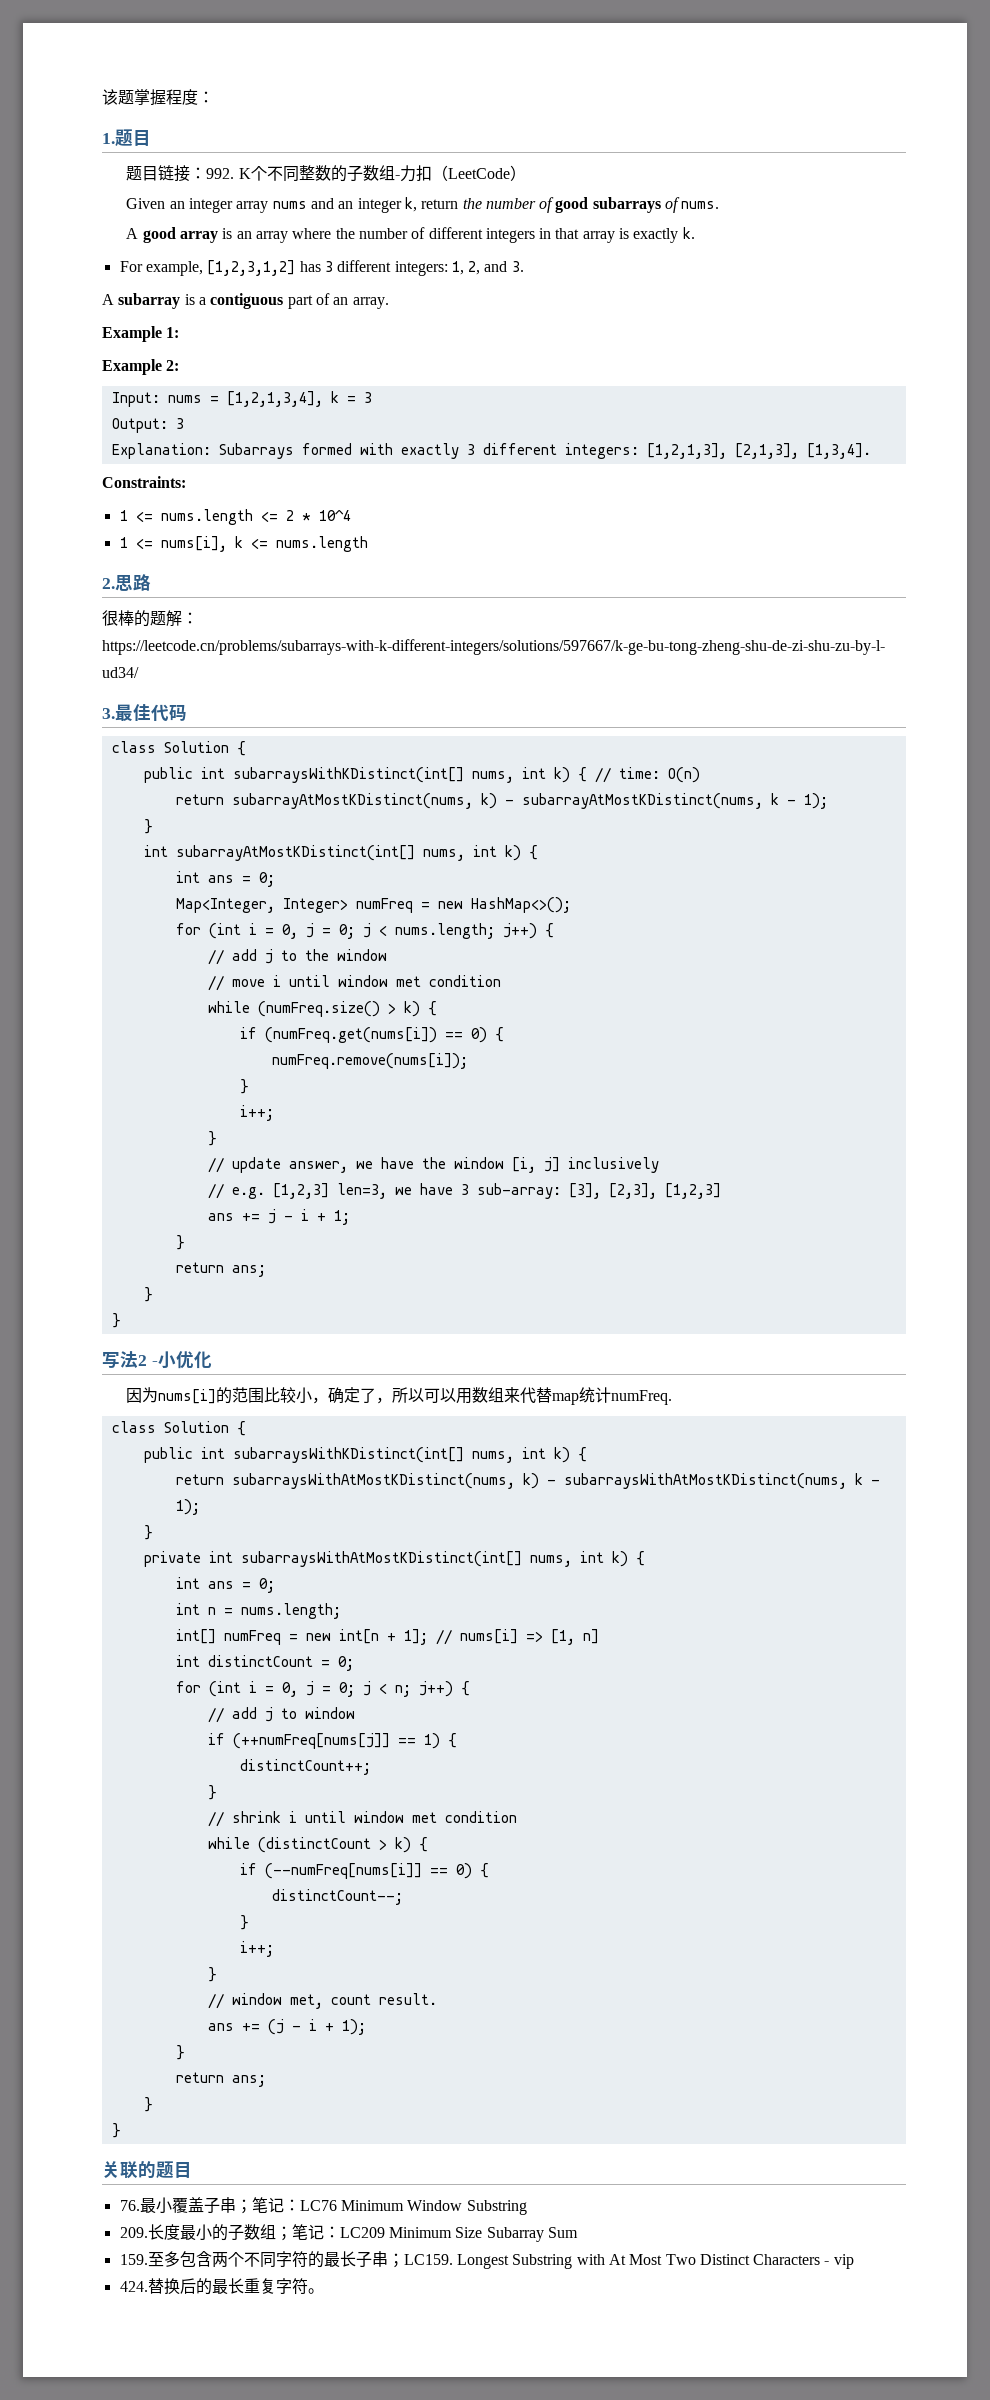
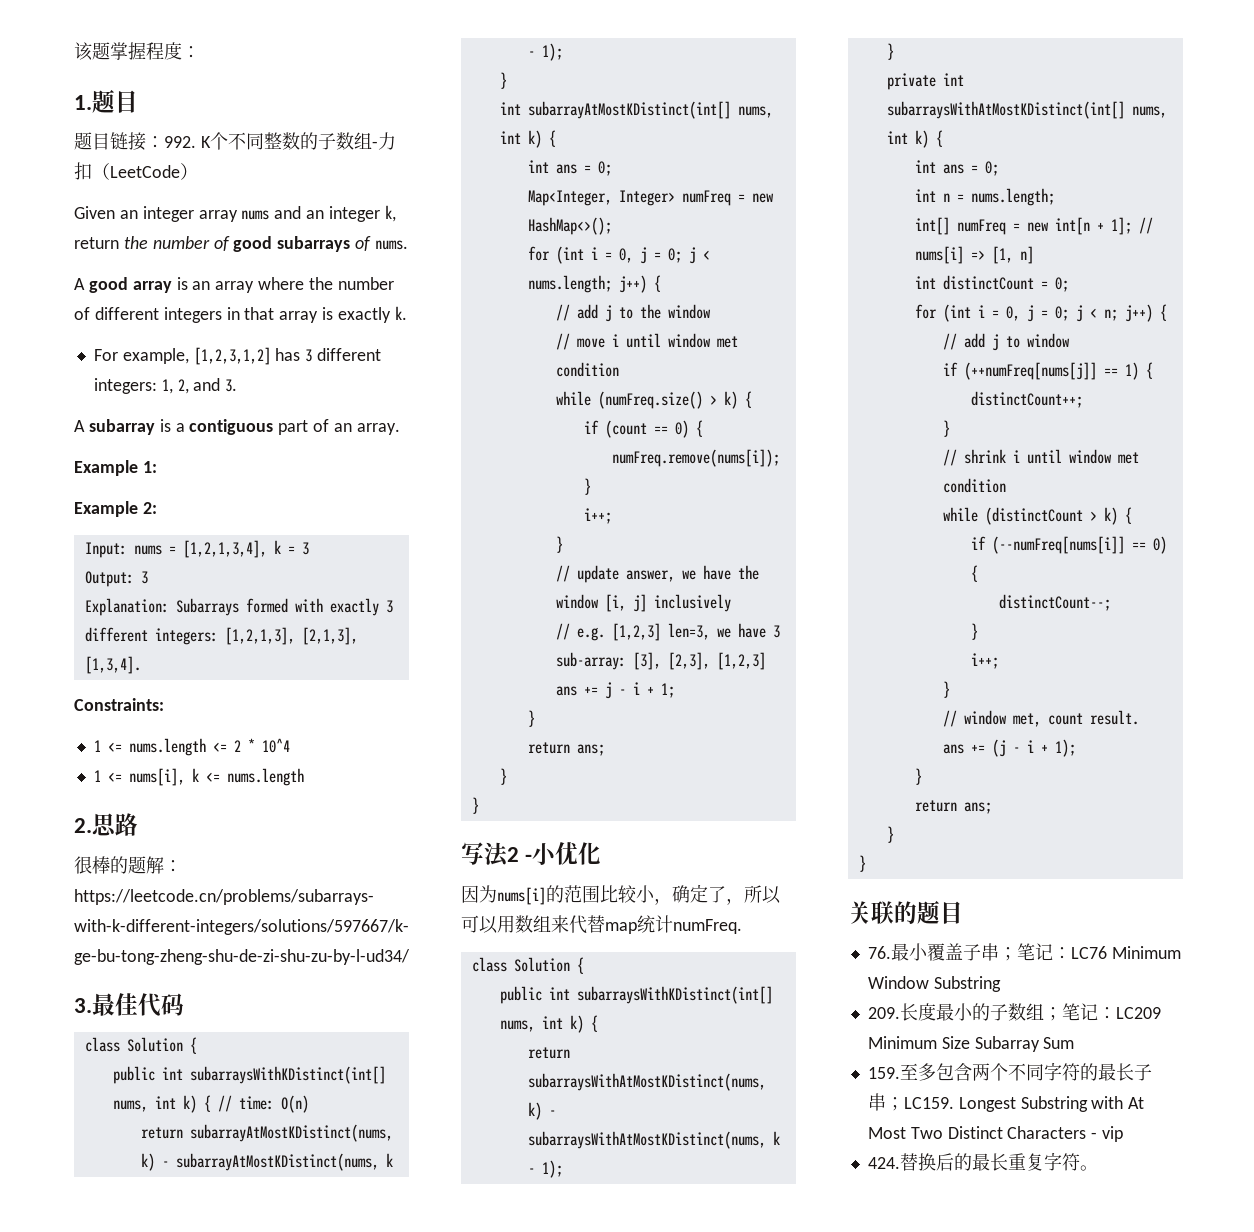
- if (numFreq.get(nums[i]) == 0) {
+ if (count == 0) {

